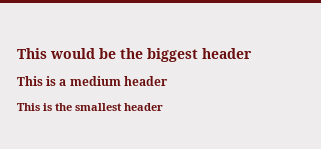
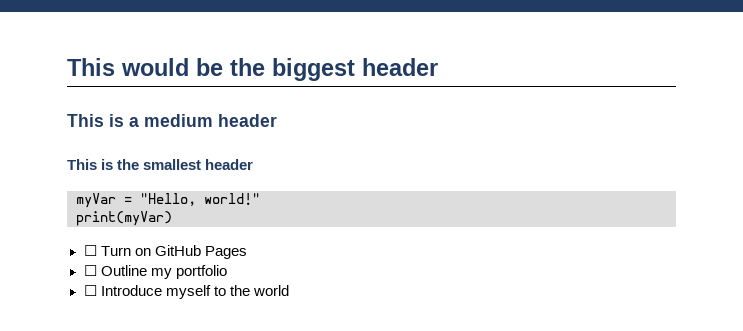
+ myVar = "Hello, world!"
+ print(myVar)
+ ☐ Turn on GitHub Pages
+ ☐ Outline my portfolio
+ ☐ Introduce myself to the world

